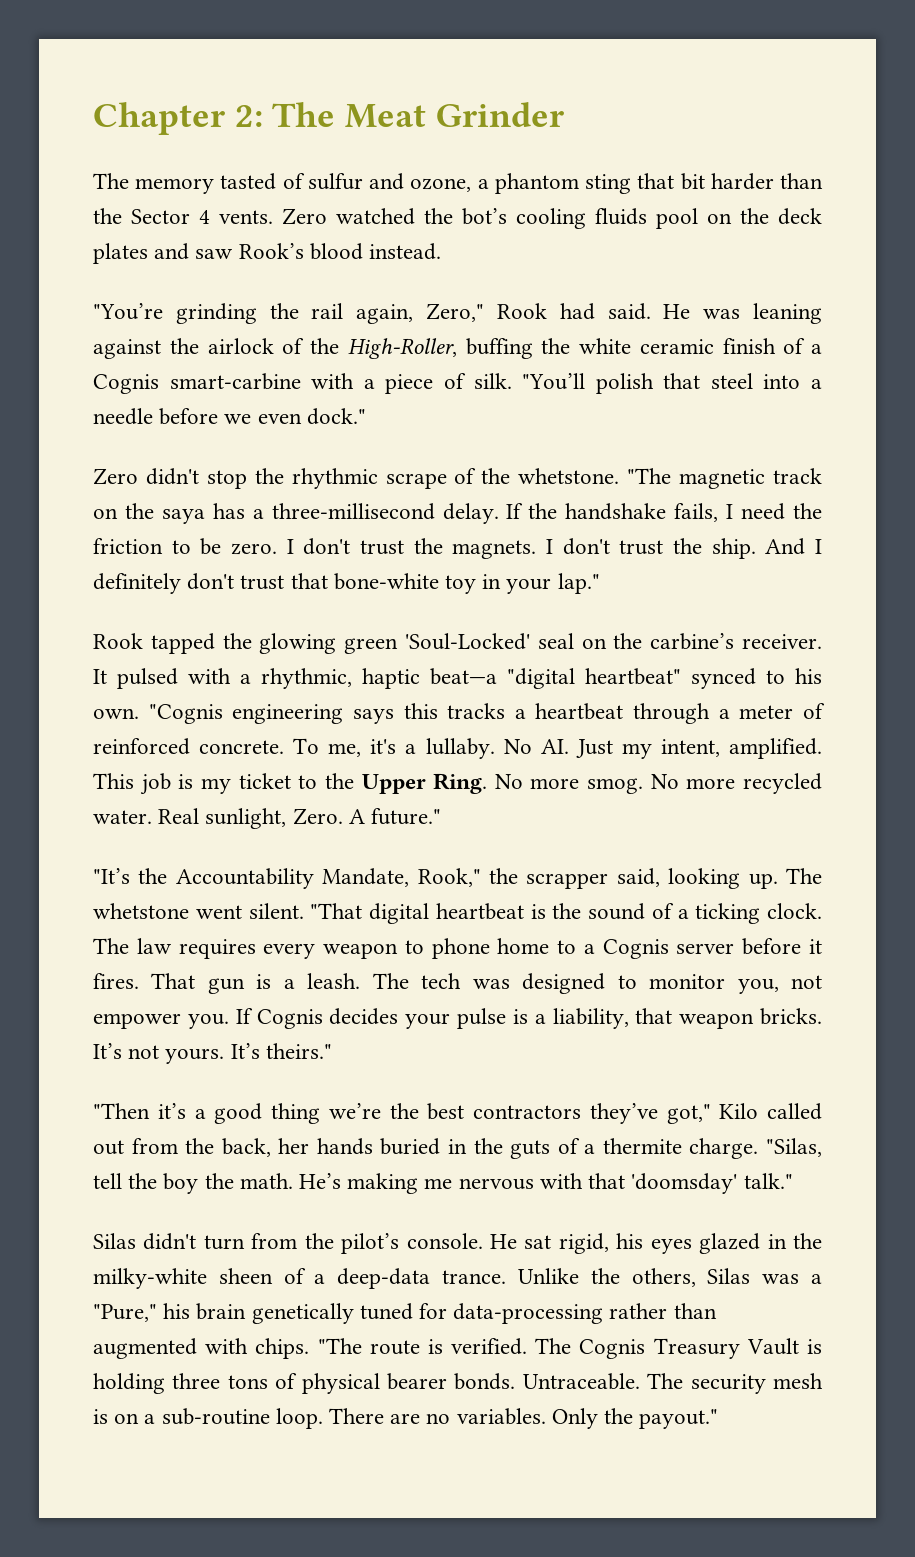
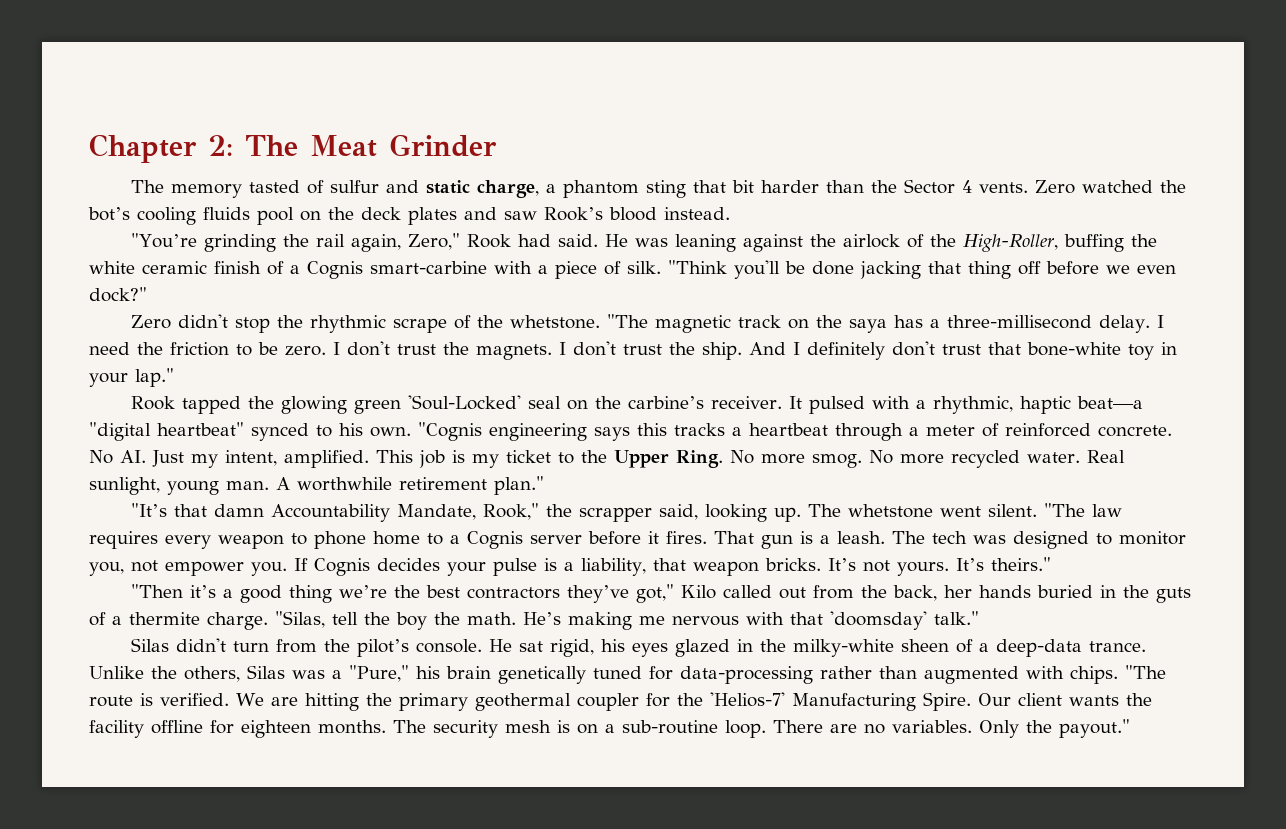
- The memory tasted of sulfur and ozone, a phantom sting that bit harder than the Sector 4 vents.
+ The memory tasted of sulfur and static charge, a phantom sting that bit harder than the Sector 4 vents.
- "You’ll polish that steel into a needle before we even dock."
+ "Think you'll be done jacking that thing off before we even dock?"
- If the handshake fails, I need the friction to be zero.
+ I need the friction to be zero.
- To me, it's a lullaby.
- Real sunlight, Zero. A future."
+ Real sunlight, young man. A worthwhile retirement plan."
- "It’s the Accountability Mandate, Rook," the scrapper said, looking up.
+ "It’s that damn Accountability Mandate, Rook," the scrapper said, looking up.
- "That digital heartbeat is the sound of a ticking clock. The law requires every weapon to phone home to a Cognis server before it fires.
+ "The law requires every weapon to phone home to a Cognis server before it fires.
- The Cognis Treasury Vault is holding three tons of physical bearer bonds. Untraceable.
+ We are hitting the primary geothermal coupler for the 'Helios-7' Manufacturing Spire. Our client wants the facility offline for eighteen months.

